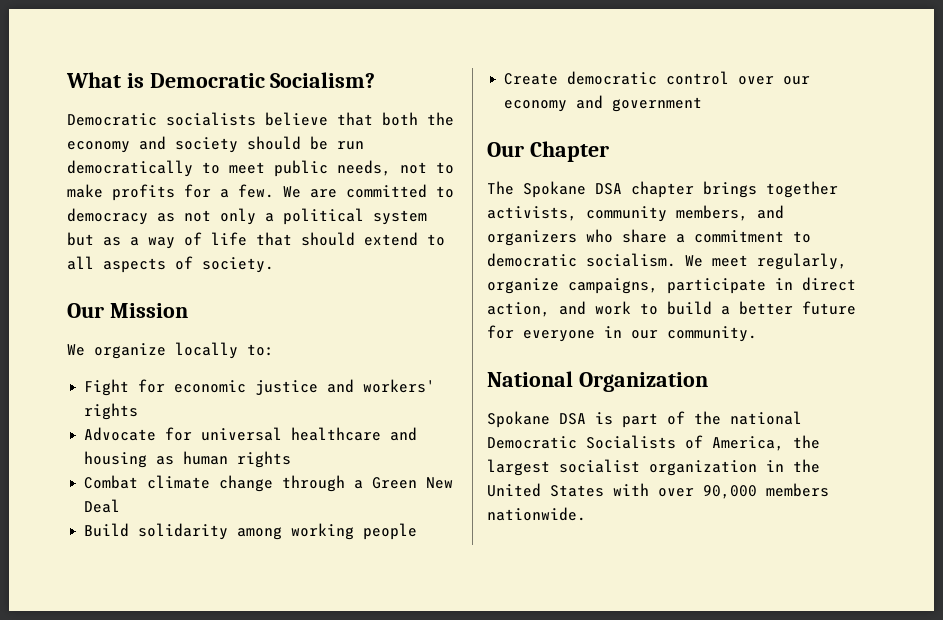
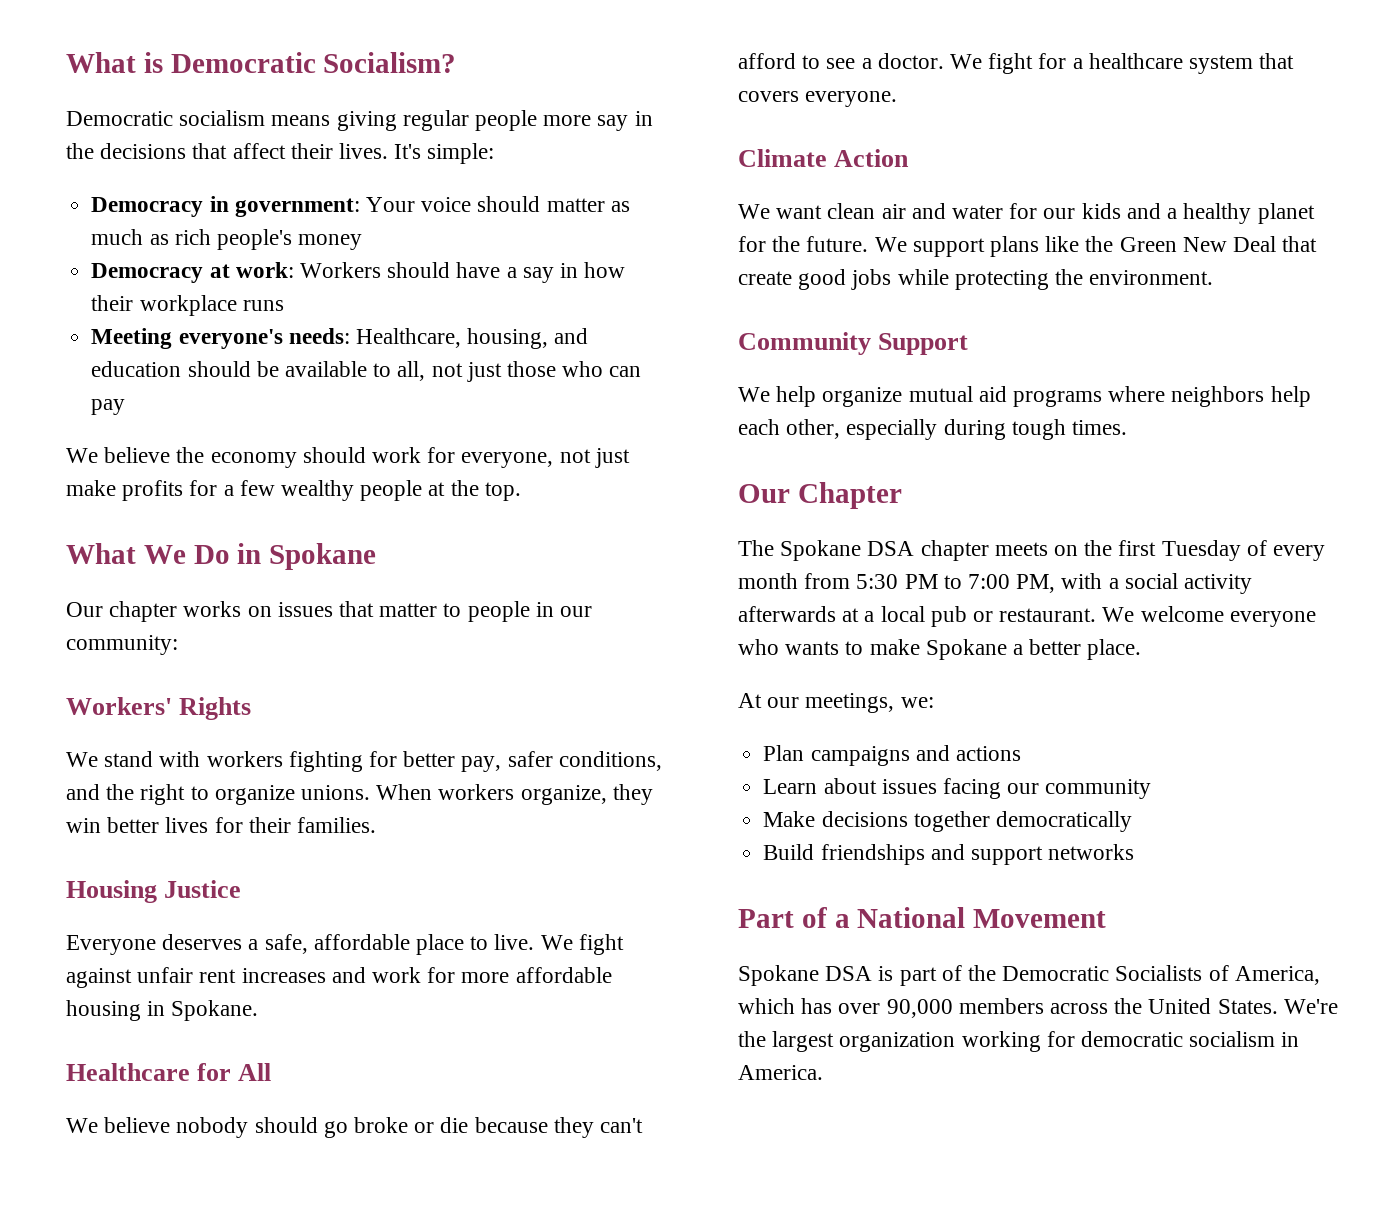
- Democratic socialists believe that both the economy and society should be run democratically to meet public needs, not to make profits for a few. We are committed to democracy as not only a political system but as a way of life that should extend to all aspects of society.
- Our Mission
- We organize locally to:
- Fight for economic justice and workers' rights
- Advocate for universal healthcare and housing as human rights
- Combat climate change through a Green New Deal
- Build solidarity among working people
- Create democratic control over our economy and government
+ Democratic socialism means giving regular people more say in the decisions that affect their lives. It's simple:
+ Democracy in government: Your voice should matter as much as rich people's money
+ Democracy at work: Workers should have a say in how their workplace runs
+ Meeting everyone's needs: Healthcare, housing, and education should be available to all, not just those who can pay
+ We believe the economy should work for everyone, not just make profits for a few wealthy people at the top.
+ What We Do in Spokane
+ Our chapter works on issues that matter to people in our community:
+ Workers' Rights
+ We stand with workers fighting for better pay, safer conditions, and the right to organize unions. When workers organize, they win better lives for their families.
+ Housing Justice
+ Everyone deserves a safe, affordable place to live. We fight against unfair rent increases and work for more affordable housing in Spokane.
+ Healthcare for All
+ We believe nobody should go broke or die because they can't afford to see a doctor. We fight for a healthcare system that covers everyone.
+ Climate Action
+ We want clean air and water for our kids and a healthy planet for the future. We support plans like the Green New Deal that create good jobs while protecting the environment.
+ Community Support
+ We help organize mutual aid programs where neighbors help each other, especially during tough times.
- The Spokane DSA chapter brings together activists, community members, and organizers who share a commitment to democratic socialism. We meet regularly, organize campaigns, participate in direct action, and work to build a better future for everyone in our community.
- National Organization
+ The Spokane DSA chapter meets on the first Tuesday of every month from 5:30 PM to 7:00 PM, with a social activity afterwards at a local pub or restaurant. We welcome everyone who wants to make Spokane a better place.
+ At our meetings, we:
+ Plan campaigns and actions
+ Learn about issues facing our community
+ Make decisions together democratically
+ Build friendships and support networks
+ Part of a National Movement
- Spokane DSA is part of the national Democratic Socialists of America, the largest socialist organization in the United States with over 90,000 members nationwide.
+ Spokane DSA is part of the Democratic Socialists of America, which has over 90,000 members across the United States. We're the largest organization working for democratic socialism in America.

